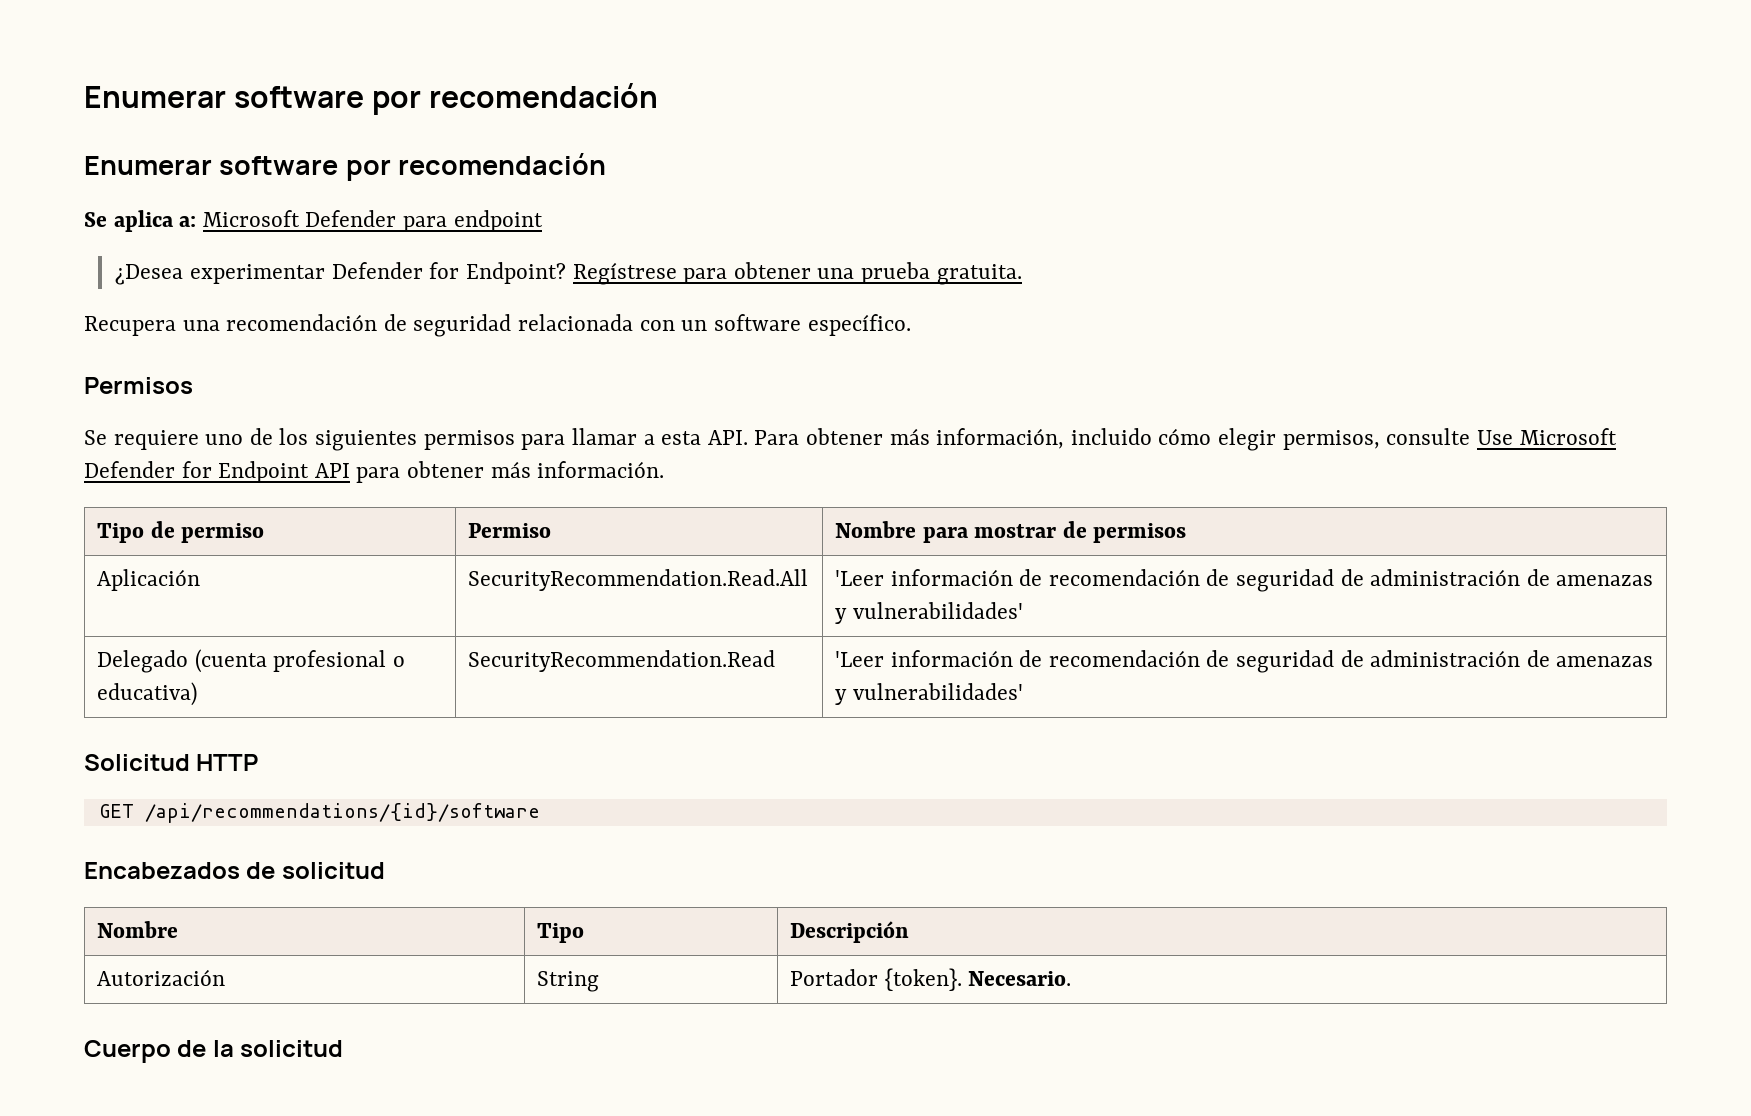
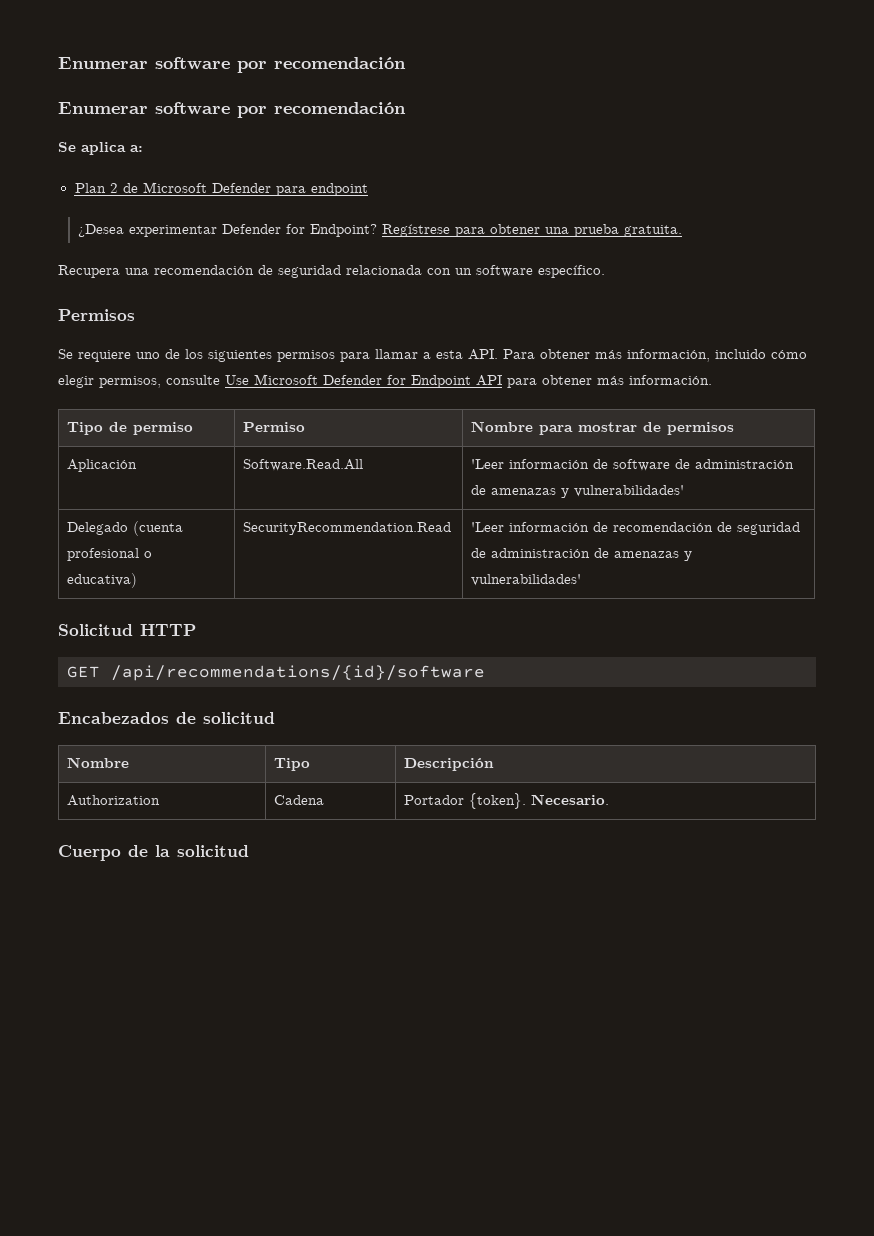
- Se aplica a: Microsoft Defender para endpoint
+ Se aplica a:
+ Plan 2 de Microsoft Defender para endpoint
- Aplicación | SecurityRecommendation.Read.All | 'Leer información de recomendación de seguridad de administración de amenazas y vulnerabilidades'
+ Aplicación | Software.Read.All | 'Leer información de software de administración de amenazas y vulnerabilidades'
- Autorización | String | Portador {token}. Necesario.
+ Authorization | Cadena | Portador {token}. Necesario.

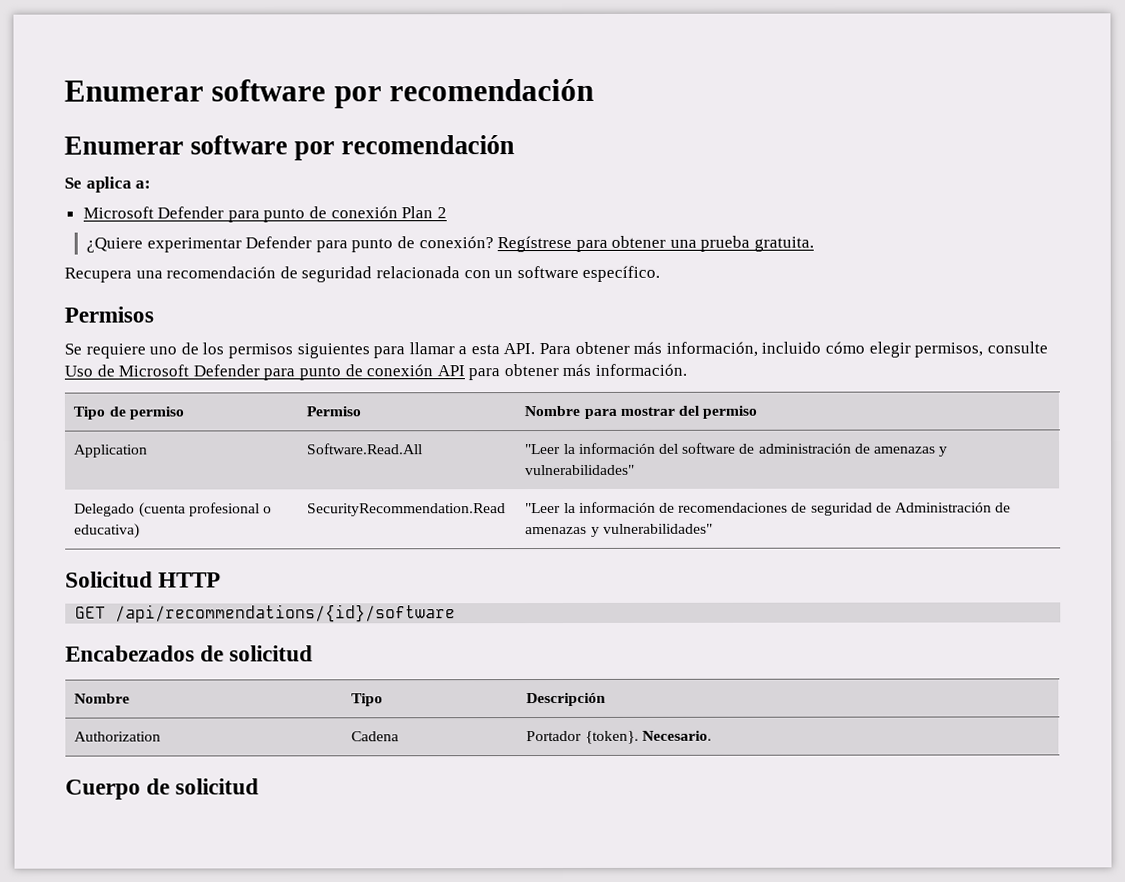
- Plan 2 de Microsoft Defender para endpoint
- ¿Desea experimentar Defender for Endpoint?
+ Microsoft Defender para punto de conexión Plan 2
+ ¿Quiere experimentar Defender para punto de conexión?
- Se requiere uno de los siguientes permisos para llamar a esta API. Para obtener más información, incluido cómo elegir permisos, consulte Use Microsoft Defender for Endpoint API para obtener más información.
+ Se requiere uno de los permisos siguientes para llamar a esta API. Para obtener más información, incluido cómo elegir permisos, consulte Uso de Microsoft Defender para punto de conexión API para obtener más información.
- Tipo de permiso | Permiso | Nombre para mostrar de permisos
- Aplicación | Software.Read.All | 'Leer información de software de administración de amenazas y vulnerabilidades'
+ Tipo de permiso | Permiso | Nombre para mostrar del permiso
+ Application | Software.Read.All | "Leer la información del software de administración de amenazas y vulnerabilidades"
- Delegado (cuenta profesional o educativa) | SecurityRecommendation.Read | 'Leer información de recomendación de seguridad de administración de amenazas y vulnerabilidades'
+ Delegado (cuenta profesional o educativa) | SecurityRecommendation.Read | "Leer la información de recomendaciones de seguridad de Administración de amenazas y vulnerabilidades"
- Cuerpo de la solicitud
+ Cuerpo de solicitud

